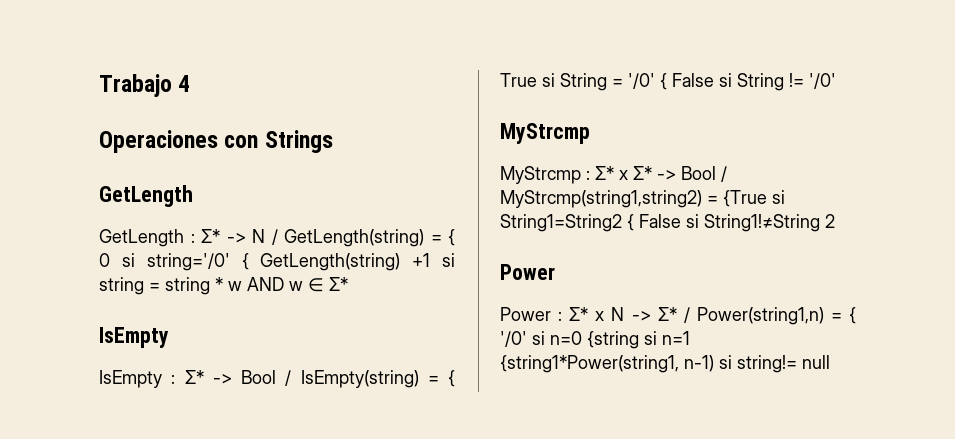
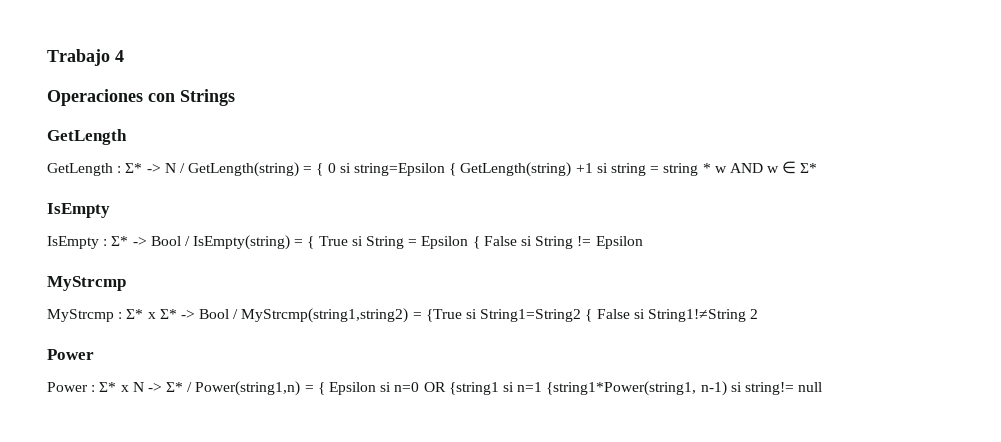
- GetLength : Σ* -> N / GetLength(string) = { 0 si string='/0' { GetLength(string) +1 si string = string * w AND w ∈ Σ*
+ GetLength : Σ* -> N / GetLength(string) = { 0 si string=Epsilon { GetLength(string) +1 si string = string * w AND w ∈ Σ*
- IsEmpty : Σ* -> Bool / IsEmpty(string) = { True si String = '/0' { False si String != '/0'
+ IsEmpty : Σ* -> Bool / IsEmpty(string) = { True si String = Epsilon { False si String != Epsilon
- Power : Σ* x N -> Σ* / Power(string1,n) = { '/0' si n=0 {string si n=1 {string1*Power(string1, n-1) si string!= null
+ Power : Σ* x N -> Σ* / Power(string1,n) = { Epsilon si n=0 OR {string1 si n=1 {string1*Power(string1, n-1) si string!= null

